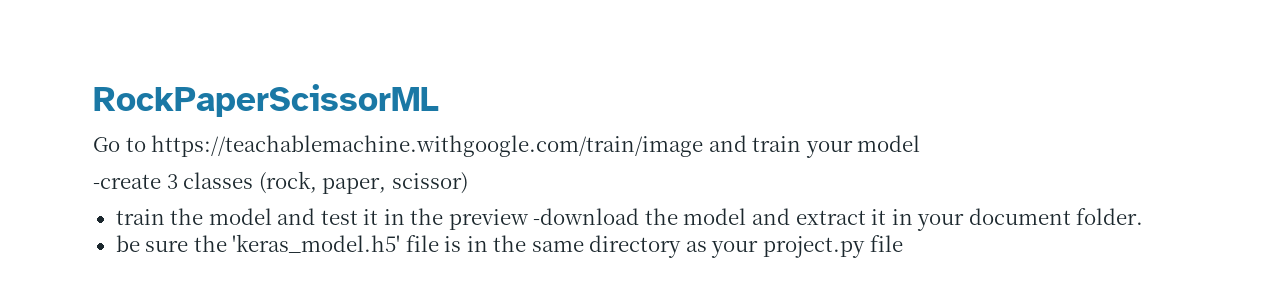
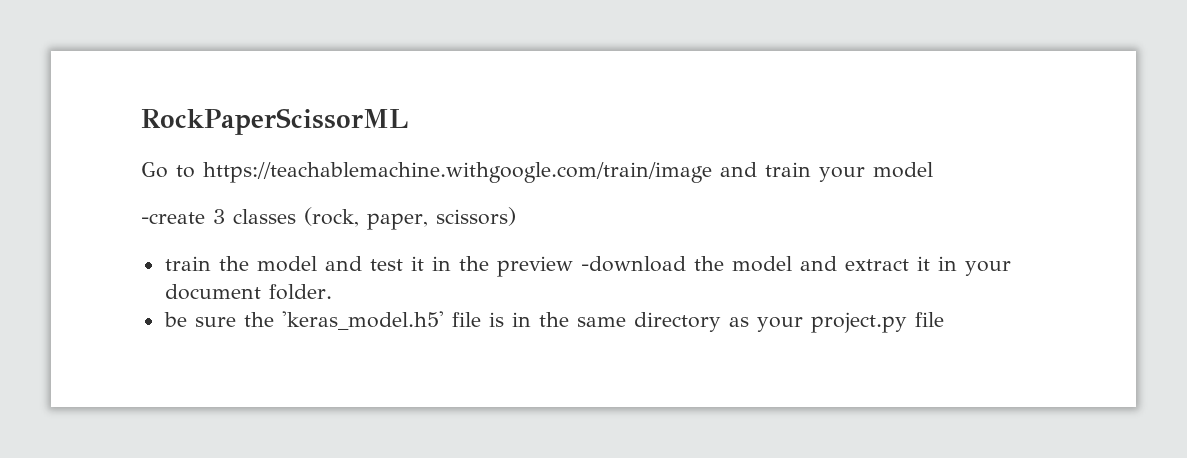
- -create 3 classes (rock, paper, scissor)
+ -create 3 classes (rock, paper, scissors)

